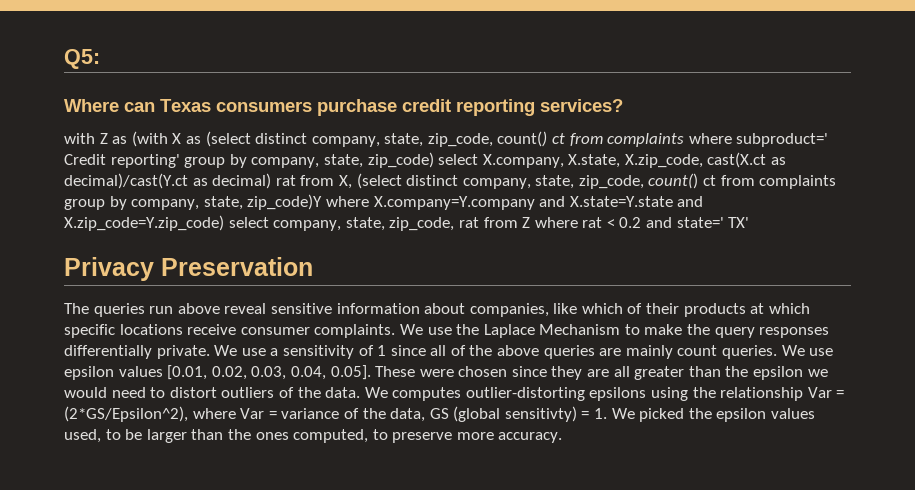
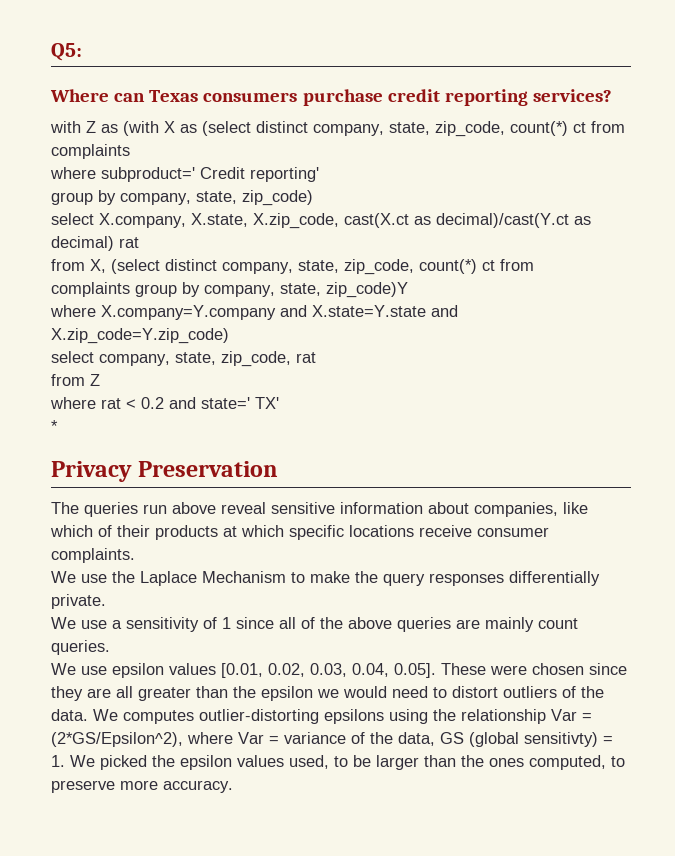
- with Z as (with X as (select distinct company, state, zip_code, count() ct from complaints where subproduct=' Credit reporting' group by company, state, zip_code) select X.company, X.state, X.zip_code, cast(X.ct as decimal)/cast(Y.ct as decimal) rat from X, (select distinct company, state, zip_code, count() ct from complaints group by company, state, zip_code)Y where X.company=Y.company and X.state=Y.state and X.zip_code=Y.zip_code) select company, state, zip_code, rat from Z where rat < 0.2 and state=' TX'
+ with Z as (with X as (select distinct company, state, zip_code, count(*) ct from complaints
+ where subproduct=' Credit reporting'
+ group by company, state, zip_code)
+ select X.company, X.state, X.zip_code, cast(X.ct as decimal)/cast(Y.ct as decimal) rat
+ from X, (select distinct company, state, zip_code, count(*) ct from
+ complaints group by company, state, zip_code)Y
+ where X.company=Y.company and X.state=Y.state and X.zip_code=Y.zip_code)
+ select company, state, zip_code, rat
+ from Z
+ where rat < 0.2 and state=' TX'
+ *
- The queries run above reveal sensitive information about companies, like which of their products at which specific locations receive consumer complaints. We use the Laplace Mechanism to make the query responses differentially private. We use a sensitivity of 1 since all of the above queries are mainly count queries. We use epsilon values [0.01, 0.02, 0.03, 0.04, 0.05]. These were chosen since they are all greater than the epsilon we would need to distort outliers of the data.
+ The queries run above reveal sensitive information about companies, like which of their products at which specific locations receive consumer complaints.
+ We use the Laplace Mechanism to make the query responses differentially private.
+ We use a sensitivity of 1 since all of the above queries are mainly count queries.
+ We use epsilon values [0.01, 0.02, 0.03, 0.04, 0.05]. These were chosen since they are all greater than the epsilon we would need to distort outliers of the data.

